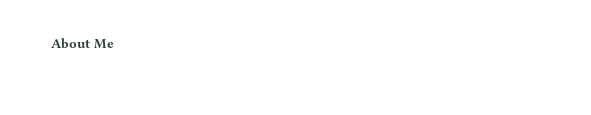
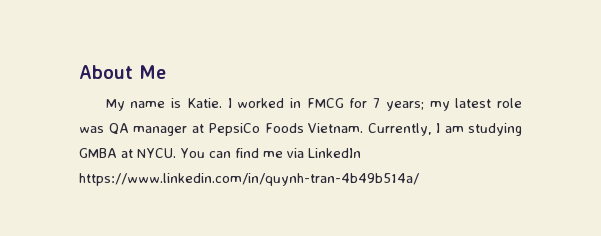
+ My name is Katie. I worked in FMCG for 7 years; my latest role was QA manager at PepsiCo Foods Vietnam. Currently, I am studying GMBA at NYCU. You can find me via LinkedIn https://www.linkedin.com/in/quynh-tran-4b49b514a/

